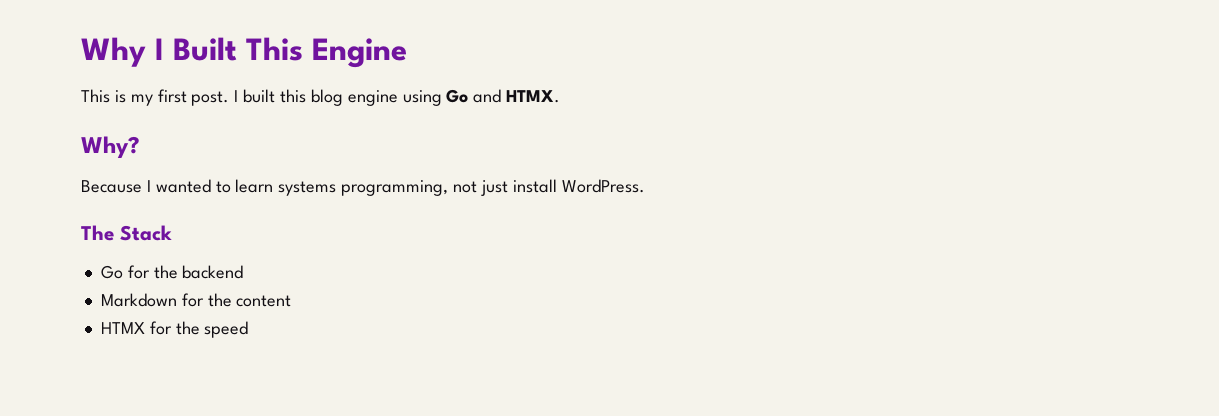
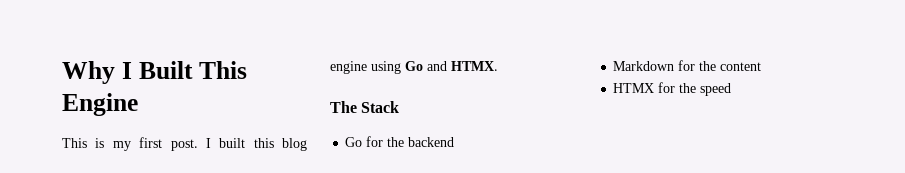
- Why?
- Because I wanted to learn systems programming, not just install WordPress.

